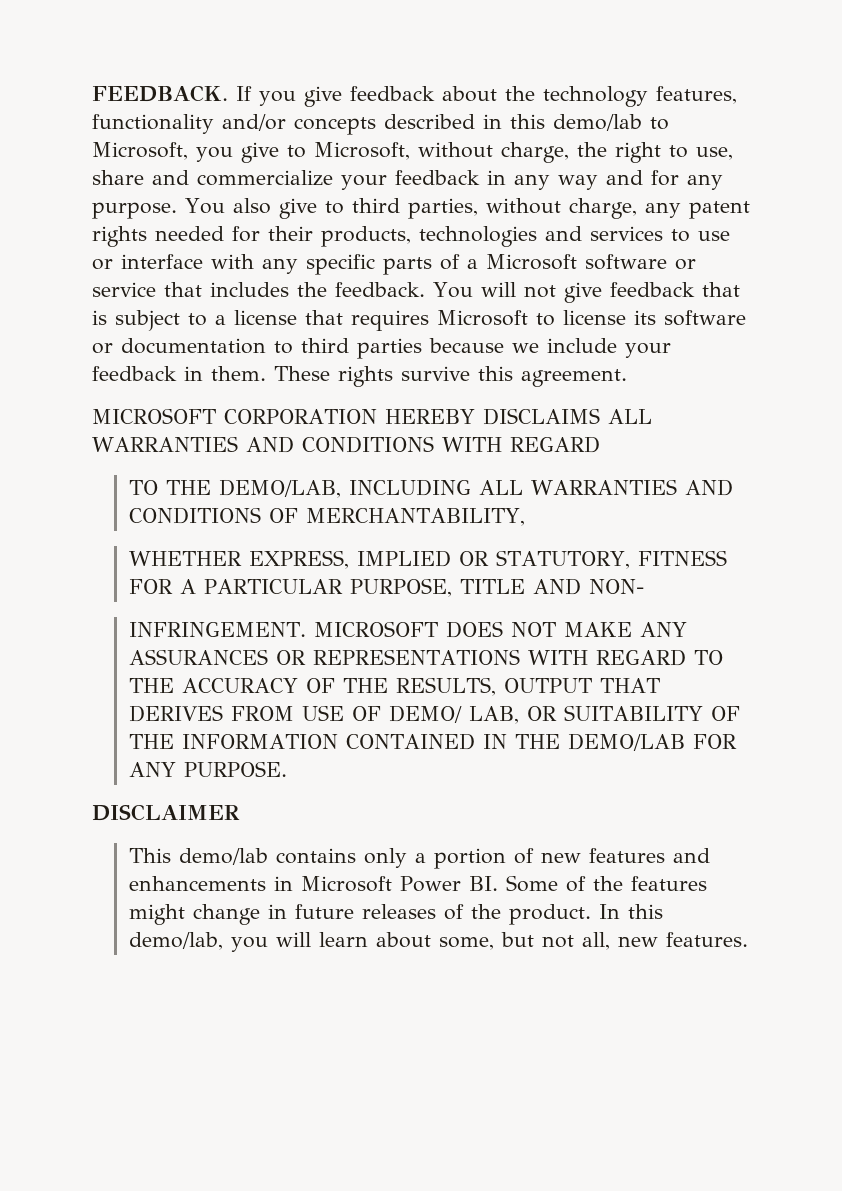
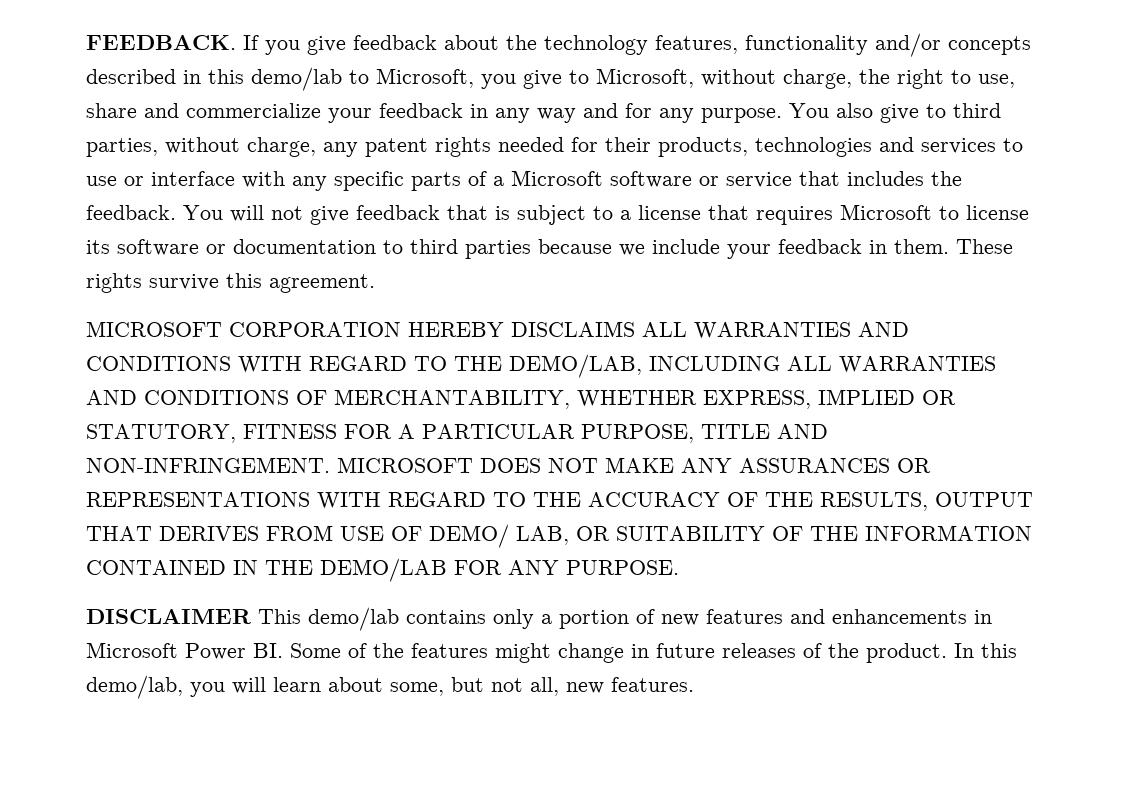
- MICROSOFT CORPORATION HEREBY DISCLAIMS ALL WARRANTIES AND CONDITIONS WITH REGARD
- TO THE DEMO/LAB, INCLUDING ALL WARRANTIES AND CONDITIONS OF MERCHANTABILITY,
- WHETHER EXPRESS, IMPLIED OR STATUTORY, FITNESS FOR A PARTICULAR PURPOSE, TITLE AND NON-
- INFRINGEMENT.
+ MICROSOFT CORPORATION HEREBY DISCLAIMS ALL WARRANTIES AND CONDITIONS WITH REGARD TO THE DEMO/LAB, INCLUDING ALL WARRANTIES AND CONDITIONS OF MERCHANTABILITY, WHETHER EXPRESS, IMPLIED OR STATUTORY, FITNESS FOR A PARTICULAR PURPOSE, TITLE AND NON-INFRINGEMENT.
- DISCLAIMER
- This demo/lab contains only a portion of new features and enhancements in Microsoft Power BI. Some of the features might change in future releases of the product.
+ DISCLAIMER This demo/lab contains only a portion of new features and enhancements in Microsoft Power BI. Some of the features might change in future releases of the product.

